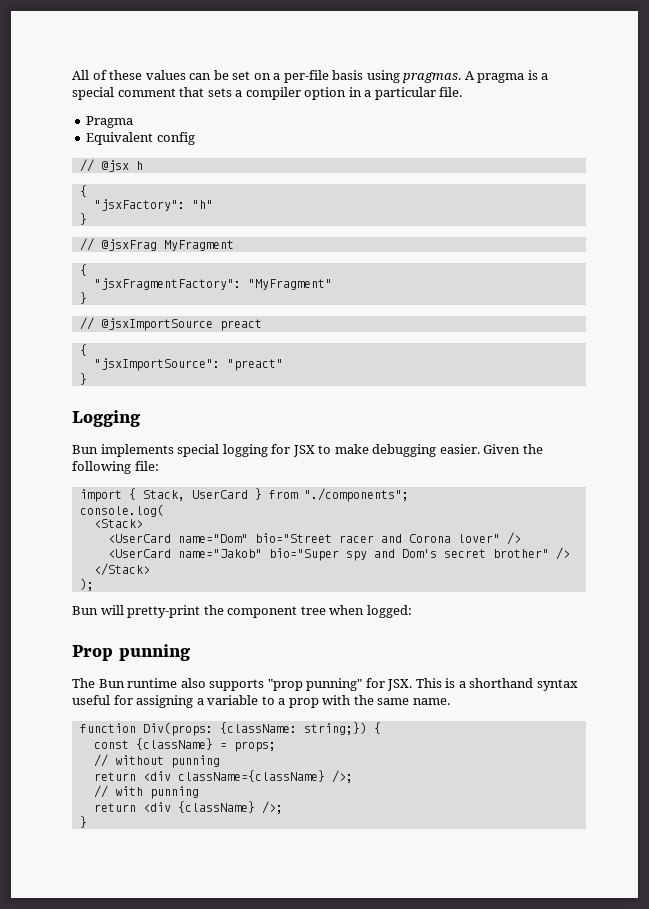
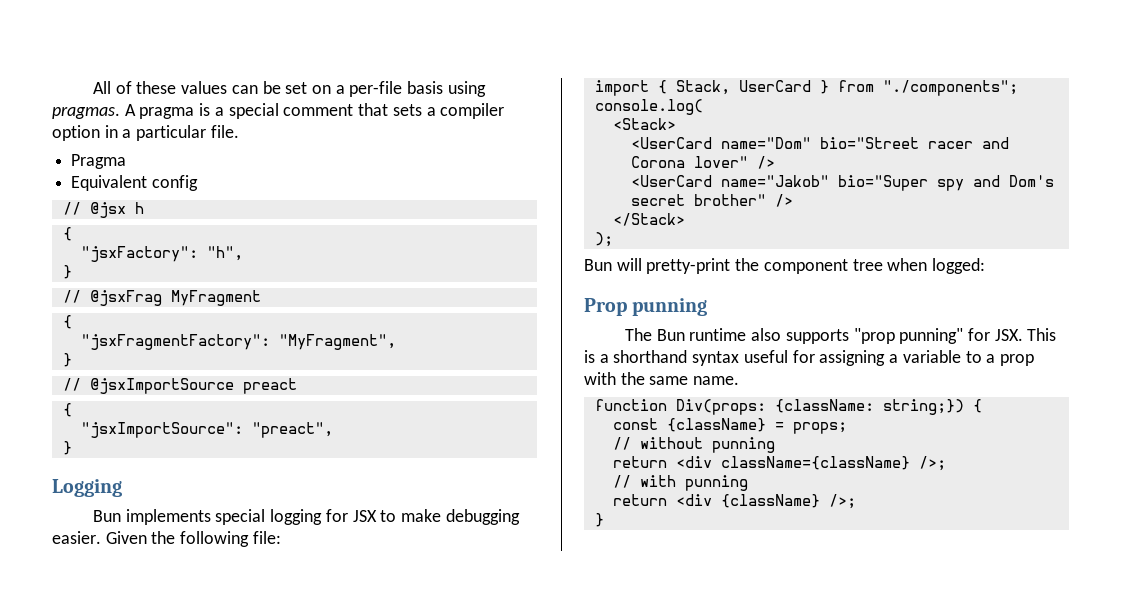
- "jsxFactory": "h"
+ "jsxFactory": "h",
- "jsxFragmentFactory": "MyFragment"
+ "jsxFragmentFactory": "MyFragment",
- "jsxImportSource": "preact"
+ "jsxImportSource": "preact",

